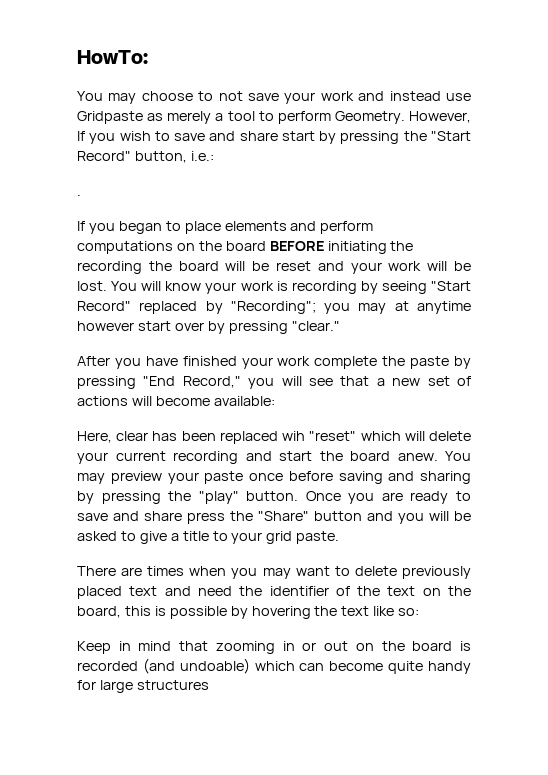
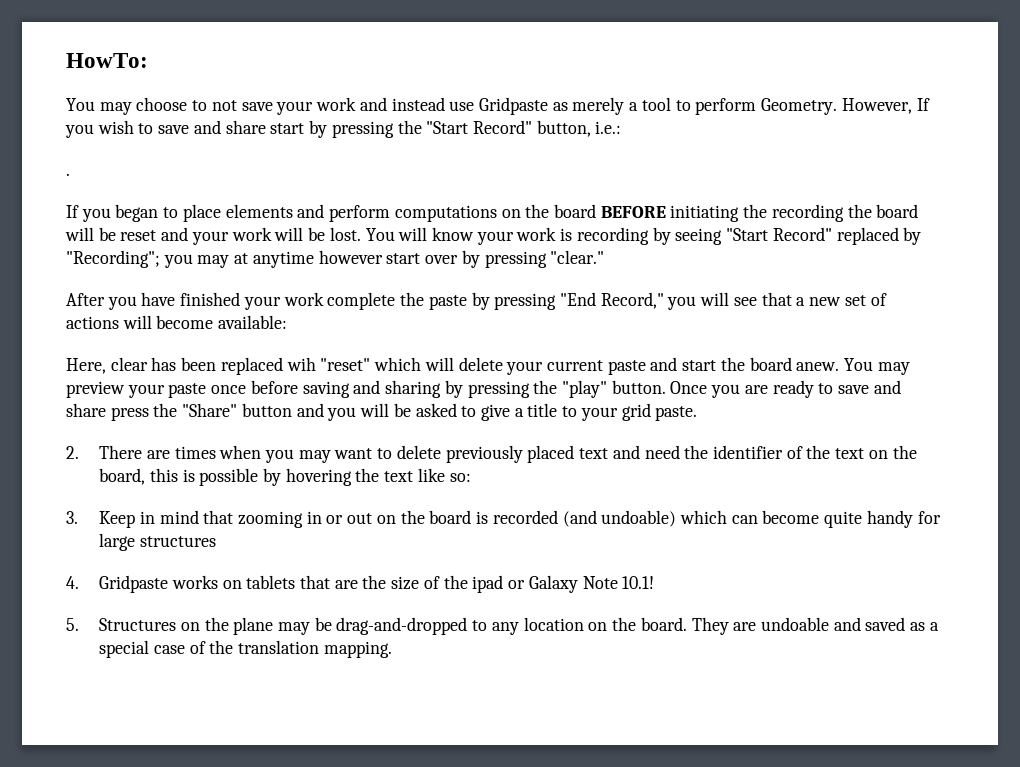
- Here, clear has been replaced wih "reset" which will delete your current recording and start the board anew.
+ Here, clear has been replaced wih "reset" which will delete your current paste and start the board anew.
- There are times when you may want to delete previously placed text and need the identifier of the text on the board, this is possible by hovering the text like so:
+ 2. There are times when you may want to delete previously placed text and need the identifier of the text on the board, this is possible by hovering the text like so:
- Keep in mind that zooming in or out on the board is recorded (and undoable) which can become quite handy for large structures
+ 3. Keep in mind that zooming in or out on the board is recorded (and undoable) which can become quite handy for large structures
+ 4. Gridpaste works on tablets that are the size of the ipad or Galaxy Note 10.1!
+ 5. Structures on the plane may be drag-and-dropped to any location on the board. They are undoable and saved as a special case of the translation mapping.

